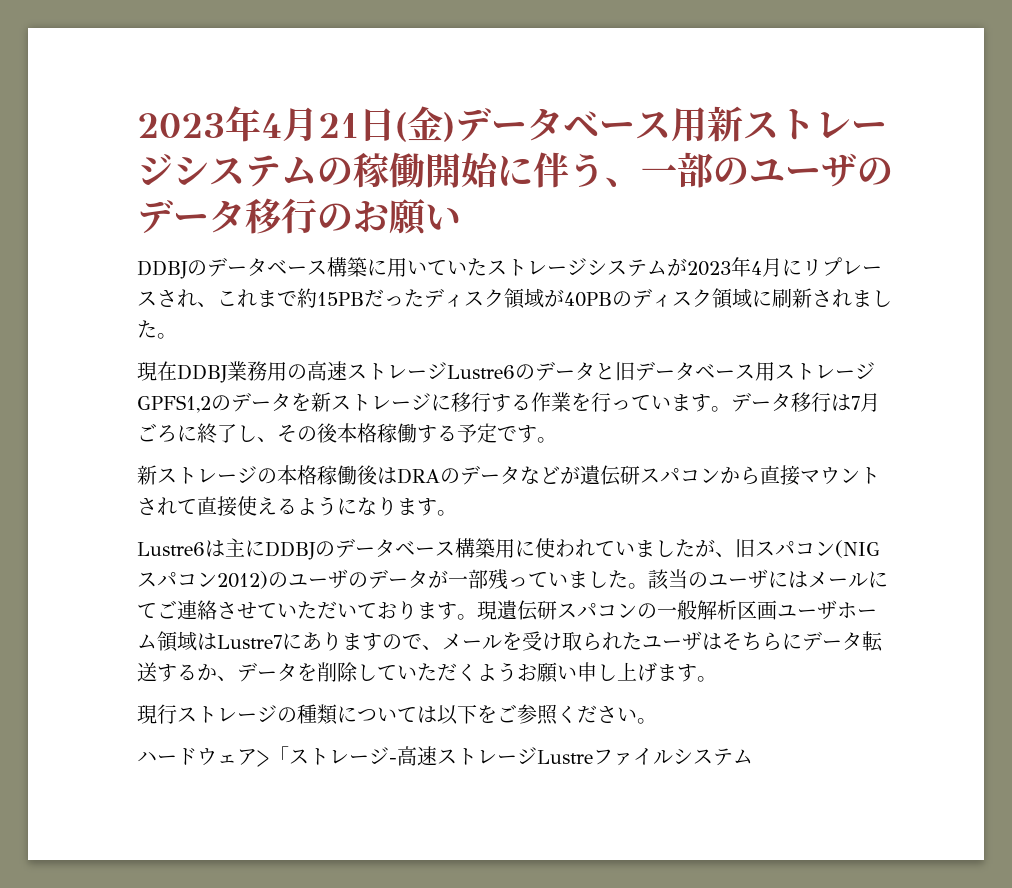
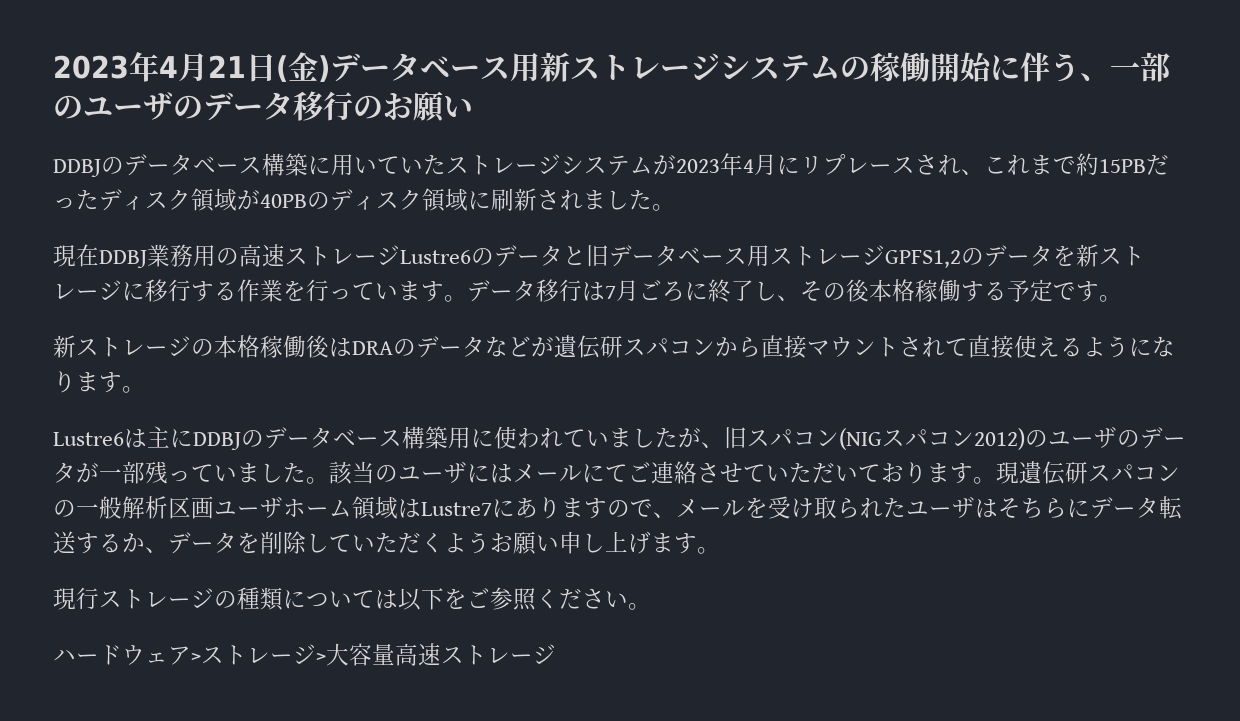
- ハードウェア>「ストレージ-高速ストレージLustreファイルシステム
+ ハードウェア>ストレージ>大容量高速ストレージ

